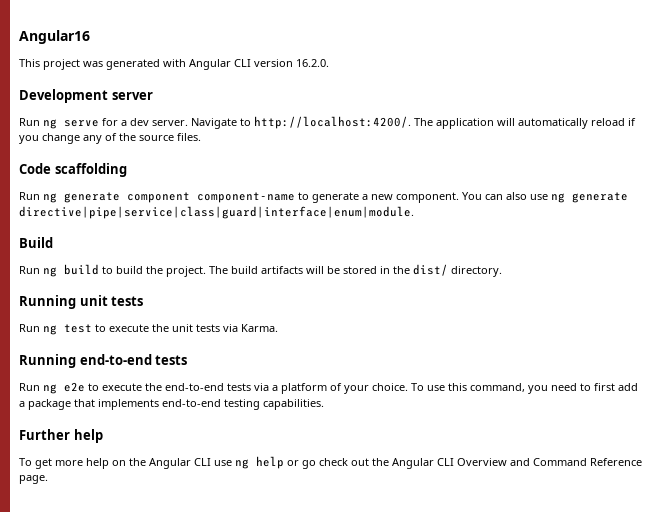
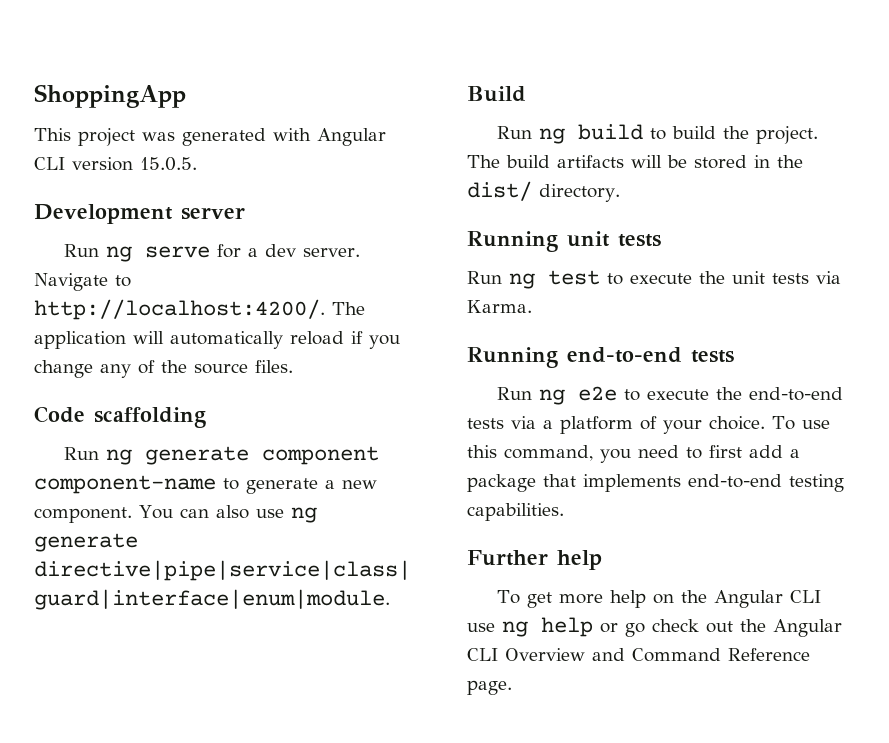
- Angular16
+ ShoppingApp
- This project was generated with Angular CLI version 16.2.0.
+ This project was generated with Angular CLI version 15.0.5.

